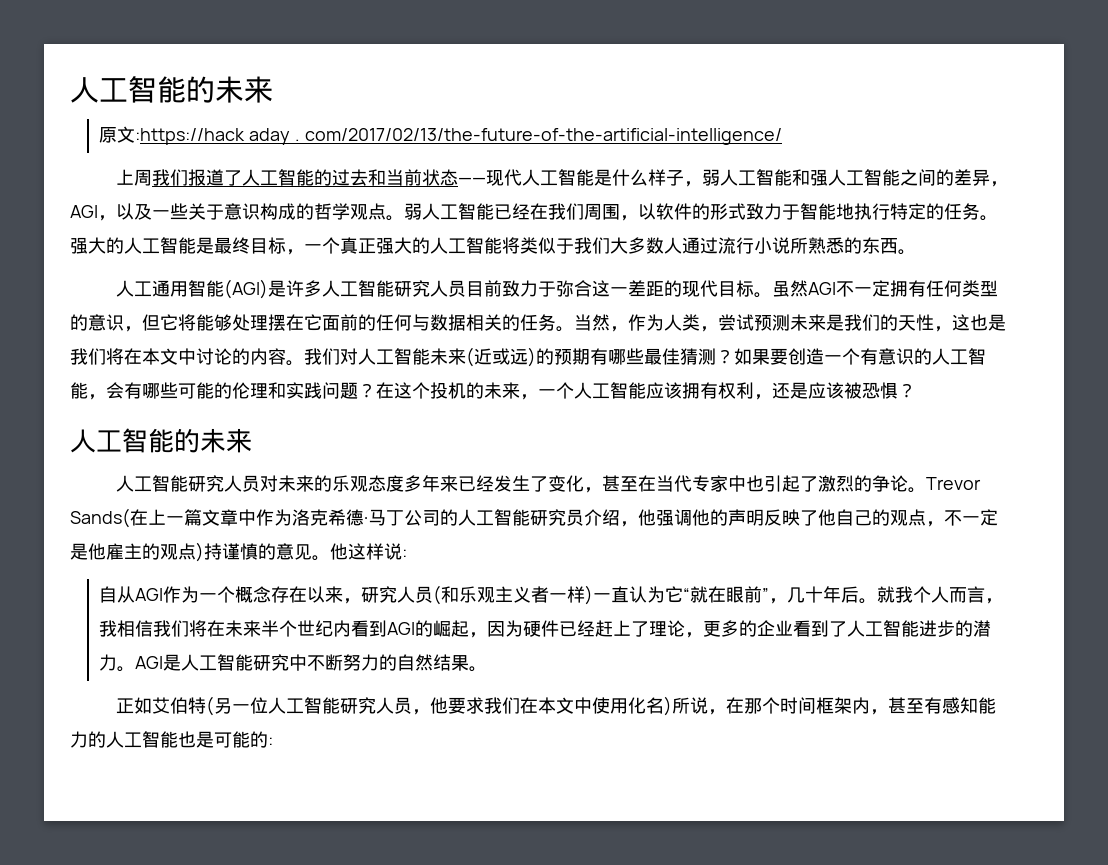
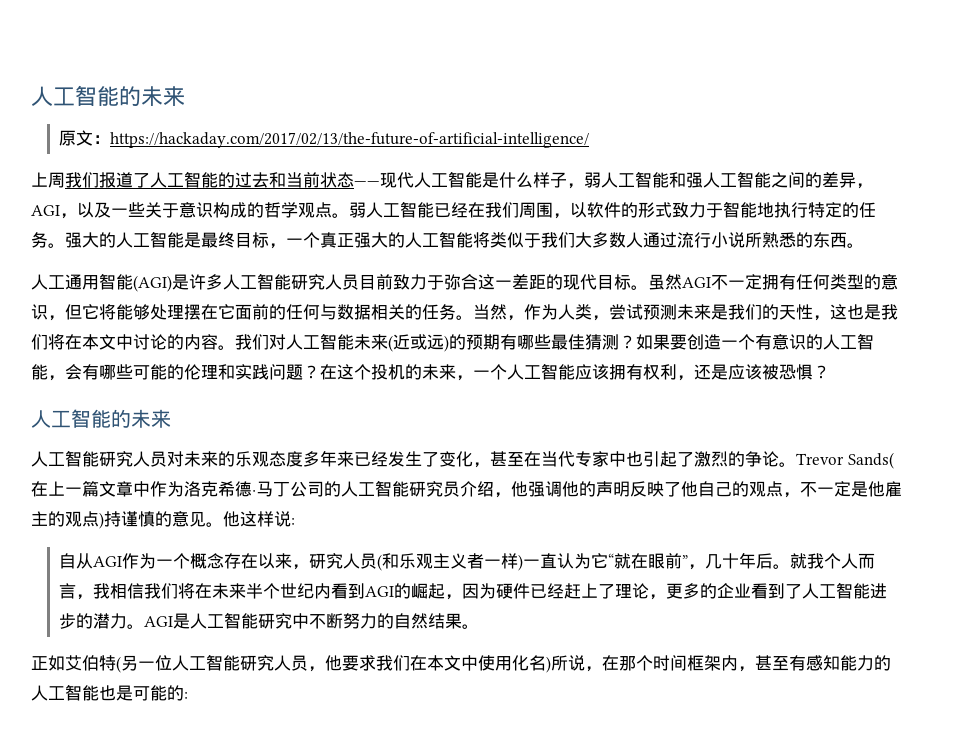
- 原文:https://hack aday . com/2017/02/13/the-future-of-the-artificial-intelligence/
+ 原文：https://hackaday.com/2017/02/13/the-future-of-artificial-intelligence/

